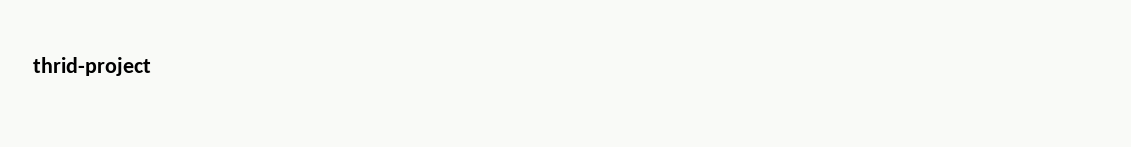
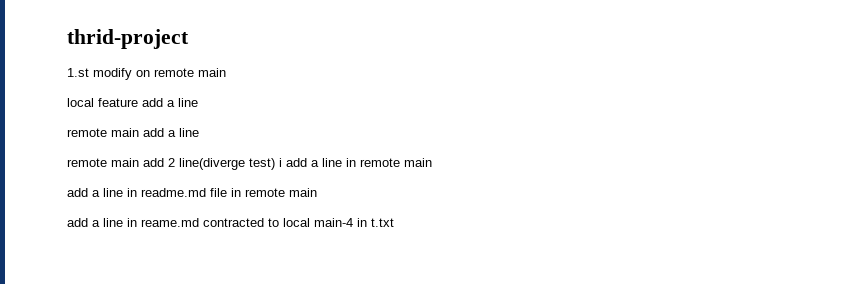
+ 1.st modify on remote main
+ local feature add a line
+ remote main add a line
+ remote main add 2 line(diverge test) i add a line in remote main
+ add a line in readme.md file in remote main
+ add a line in reame.md contracted to local main-4 in t.txt

